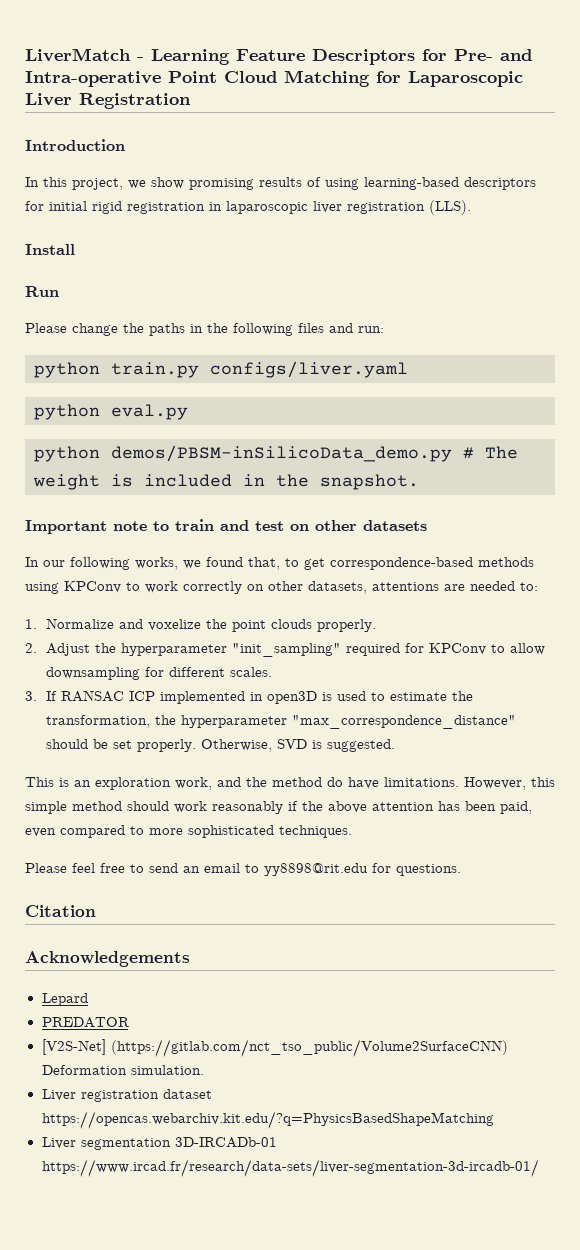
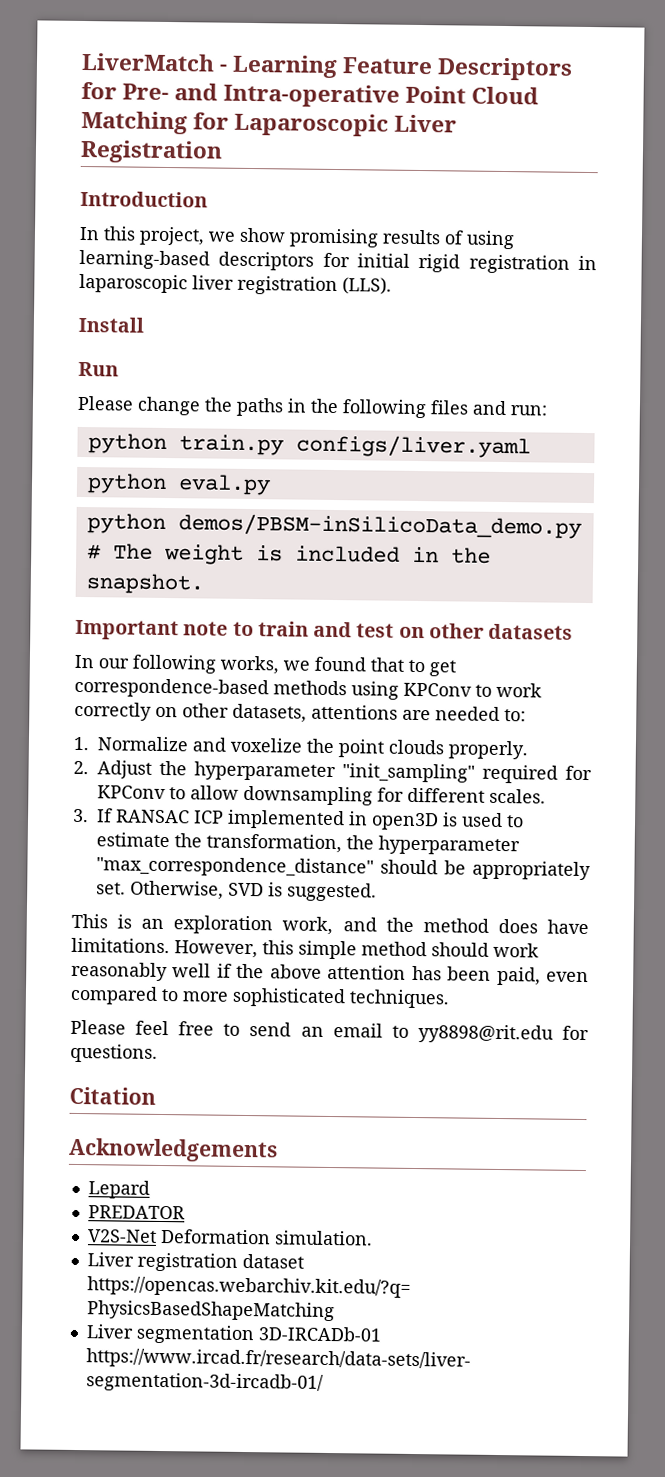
- In our following works, we found that, to get correspondence-based methods using KPConv to work correctly on other datasets, attentions are needed to:
+ In our following works, we found that to get correspondence-based methods using KPConv to work correctly on other datasets, attentions are needed to:
- 3. If RANSAC ICP implemented in open3D is used to estimate the transformation, the hyperparameter "max_correspondence_distance" should be set properly.
+ 3. If RANSAC ICP implemented in open3D is used to estimate the transformation, the hyperparameter "max_correspondence_distance" should be appropriately set.
- This is an exploration work, and the method do have limitations.
+ This is an exploration work, and the method does have limitations.
- However, this simple method should work reasonably if the above attention has been paid, even compared to more sophisticated techniques.
+ However, this simple method should work reasonably well if the above attention has been paid, even compared to more sophisticated techniques.
- [V2S-Net] (https://gitlab.com/nct_tso_public/Volume2SurfaceCNN) Deformation simulation.
+ V2S-Net Deformation simulation.

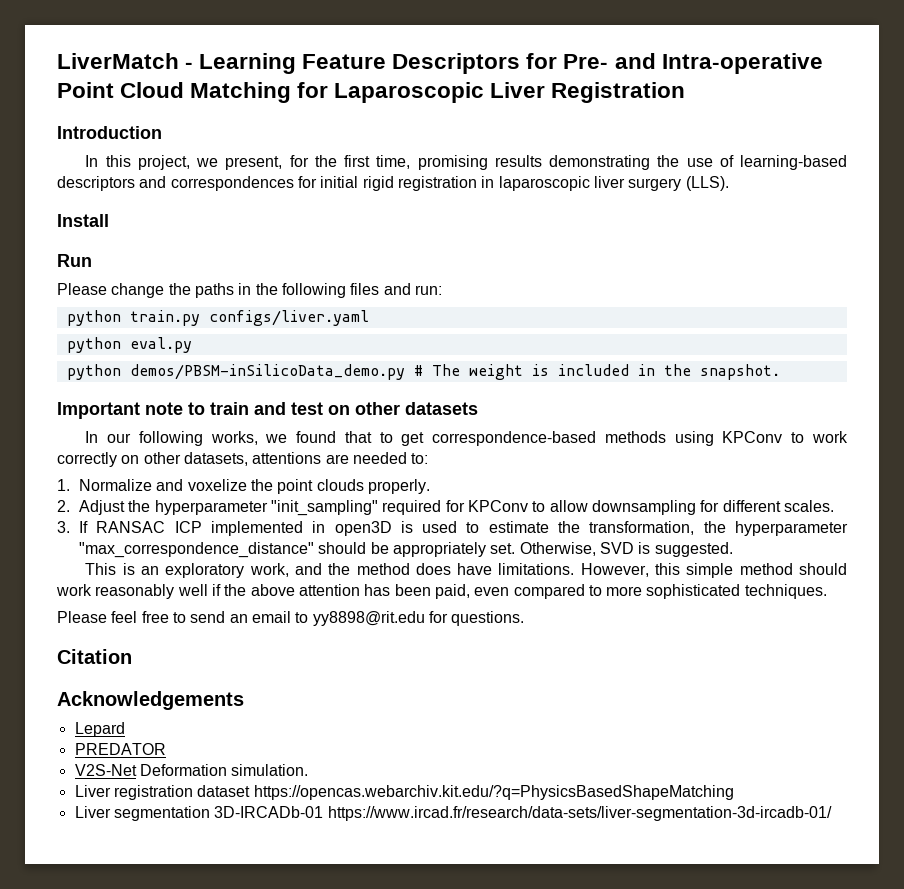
- In this project, we show promising results of using learning-based descriptors for initial rigid registration in laparoscopic liver registration (LLS).
+ In this project, we present, for the first time, promising results demonstrating the use of learning-based descriptors and correspondences for initial rigid registration in laparoscopic liver surgery (LLS).
- This is an exploration work, and the method does have limitations.
+ This is an exploratory work, and the method does have limitations.

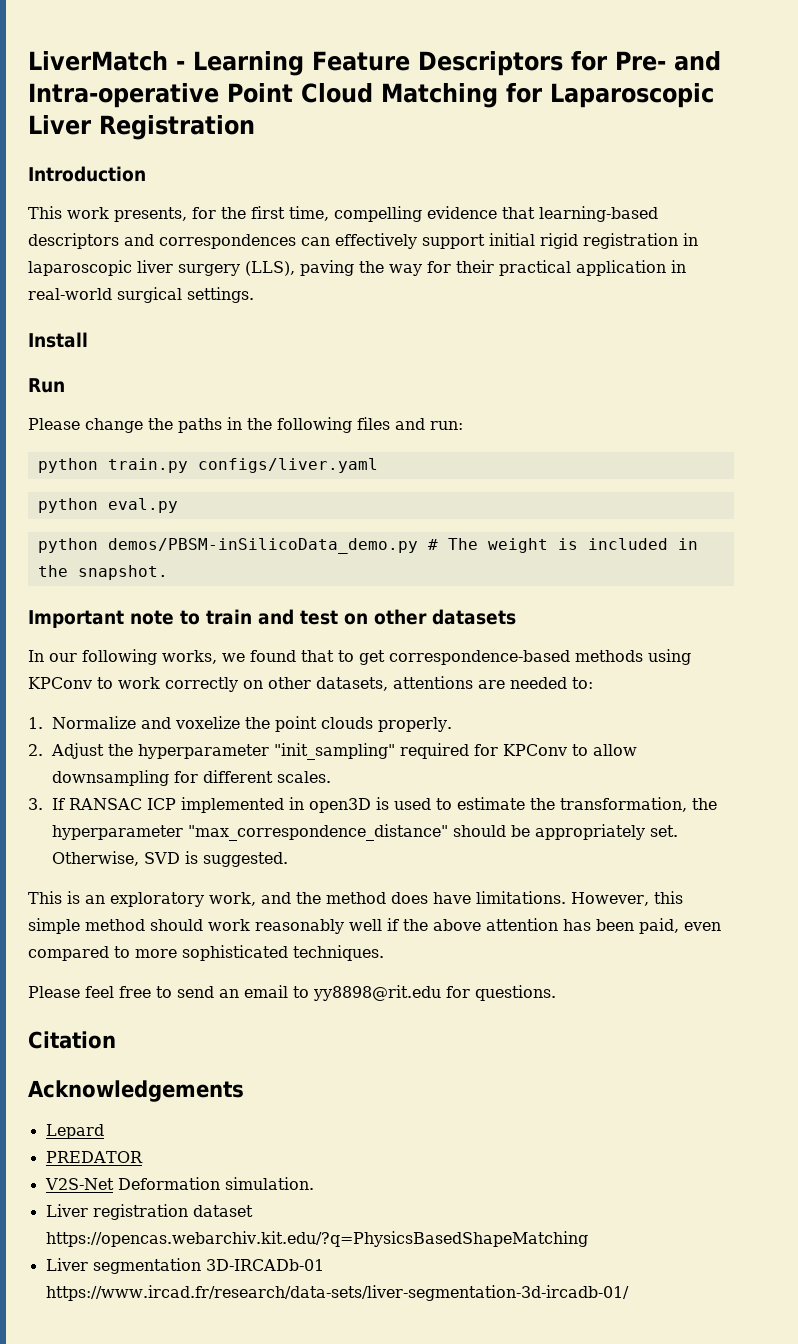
- In this project, we present, for the first time, promising results demonstrating the use of learning-based descriptors and correspondences for initial rigid registration in laparoscopic liver surgery (LLS).
+ This work presents, for the first time, compelling evidence that learning-based descriptors and correspondences can effectively support initial rigid registration in laparoscopic liver surgery (LLS), paving the way for their practical application in real-world surgical settings.

